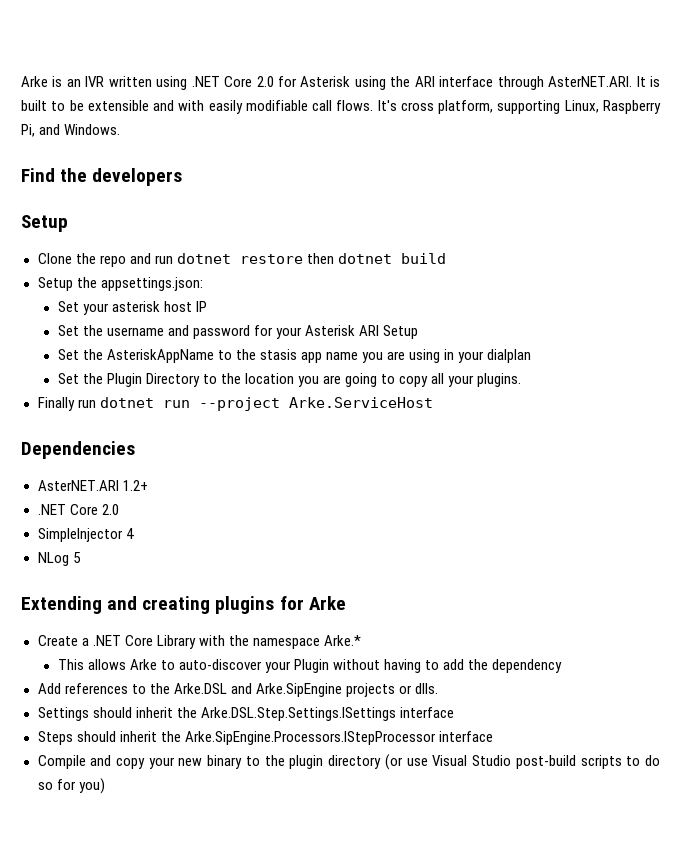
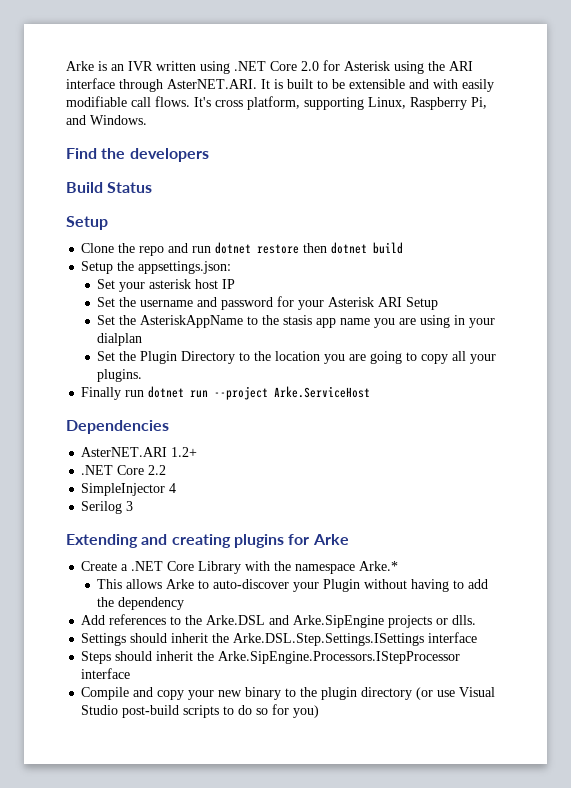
+ Build Status
  AsterNET.ARI 1.2+
- .NET Core 2.0
+ .NET Core 2.2
- NLog 5
+ Serilog 3

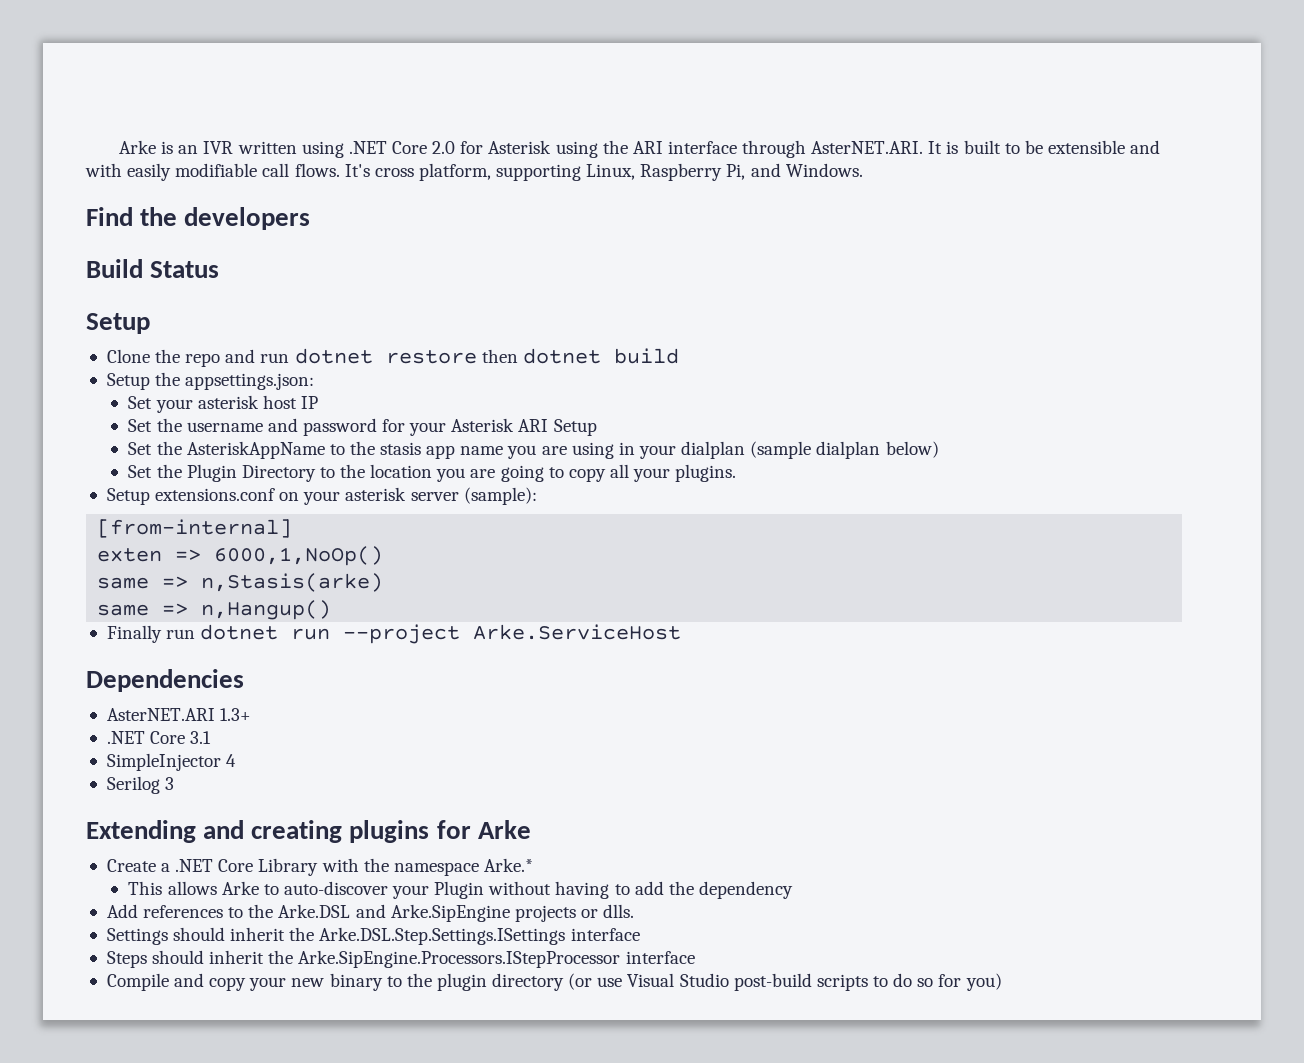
- Set the AsteriskAppName to the stasis app name you are using in your dialplan
+ Set the AsteriskAppName to the stasis app name you are using in your dialplan (sample dialplan below)
+ Setup extensions.conf on your asterisk server (sample):
+ [from-internal]
+ exten => 6000,1,NoOp()
+ same => n,Stasis(arke)
+ same => n,Hangup()
- AsterNET.ARI 1.2+
- .NET Core 2.2
+ AsterNET.ARI 1.3+
+ .NET Core 3.1

